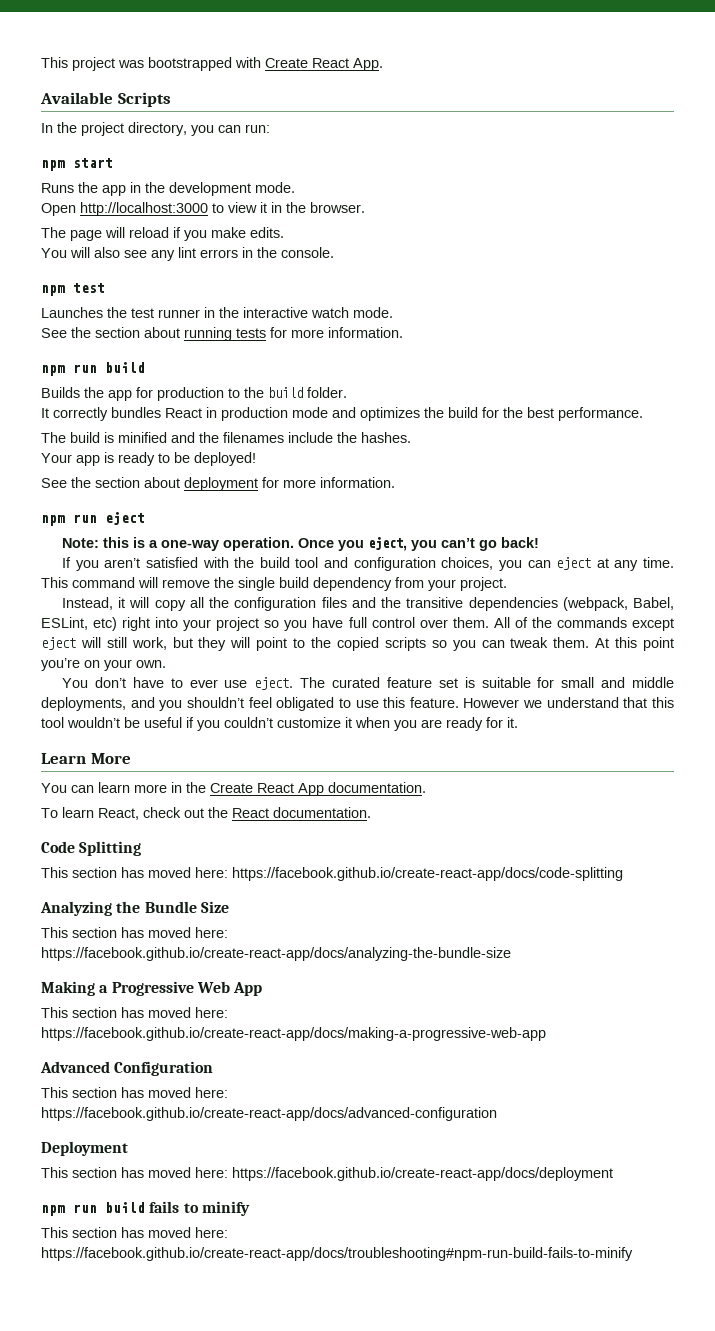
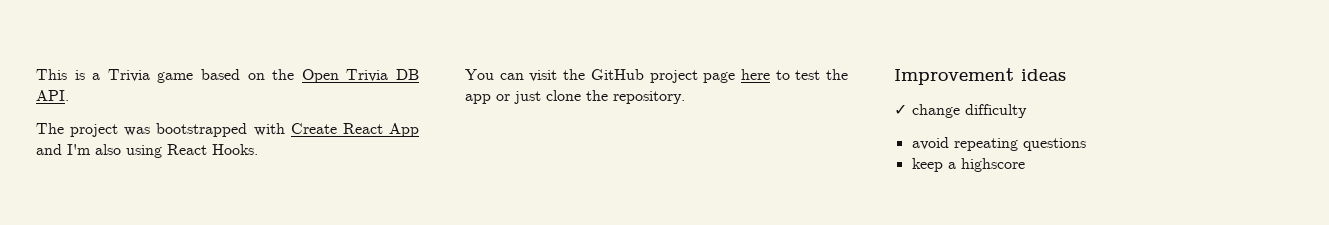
- This project was bootstrapped with Create React App.
- Available Scripts
- In the project directory, you can run:
- npm start
- Runs the app in the development mode.
- Open http://localhost:3000 to view it in the browser.
- The page will reload if you make edits.
- You will also see any lint errors in the console.
- npm test
- Launches the test runner in the interactive watch mode.
- See the section about running tests for more information.
- npm run build
- Builds the app for production to the build folder.
- It correctly bundles React in production mode and optimizes the build for the best performance.
- The build is minified and the filenames include the hashes.
- Your app is ready to be deployed!
- See the section about deployment for more information.
- npm run eject
- Note: this is a one-way operation. Once you eject, you can’t go back!
- If you aren’t satisfied with the build tool and configuration choices, you can eject at any time. This command will remove the single build dependency from your project.
- Instead, it will copy all the configuration files and the transitive dependencies (webpack, Babel, ESLint, etc) right into your project so you have full control over them. All of the commands except eject will still work, but they will point to the copied scripts so you can tweak them. At this point you’re on your own.
- You don’t have to ever use eject. The curated feature set is suitable for small and middle deployments, and you shouldn’t feel obligated to use this feature. However we understand that this tool wouldn’t be useful if you couldn’t customize it when you are ready for it.
- Learn More
- You can learn more in the Create React App documentation.
- To learn React, check out the React documentation.
- Code Splitting
- This section has moved here: https://facebook.github.io/create-react-app/docs/code-splitting
- Analyzing the Bundle Size
- This section has moved here: https://facebook.github.io/create-react-app/docs/analyzing-the-bundle-size
- Making a Progressive Web App
- This section has moved here: https://facebook.github.io/create-react-app/docs/making-a-progressive-web-app
- Advanced Configuration
- This section has moved here: https://facebook.github.io/create-react-app/docs/advanced-configuration
- Deployment
- This section has moved here: https://facebook.github.io/create-react-app/docs/deployment
- npm run build fails to minify
- This section has moved here: https://facebook.github.io/create-react-app/docs/troubleshooting#npm-run-build-fails-to-minify
+ This is a Trivia game based on the Open Trivia DB API.
+ The project was bootstrapped with Create React App and I'm also using React Hooks.
+ You can visit the GitHub project page here to test the app or just clone the repository.
+ Improvement ideas
+ ✓ change difficulty
+ avoid repeating questions
+ keep a highscore

